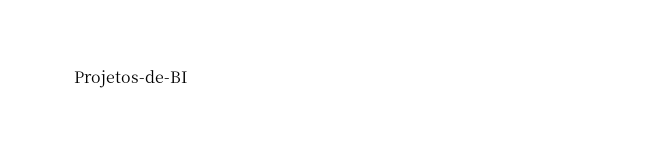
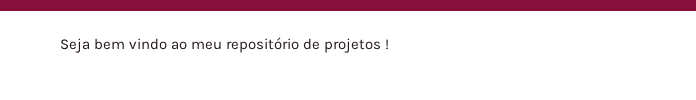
- Projetos-de-BI
+ Seja bem vindo ao meu repositório de projetos !

